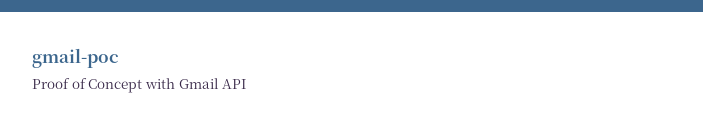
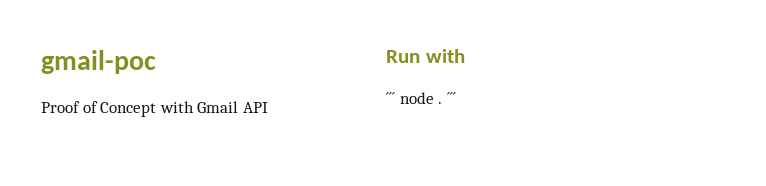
+ Run with
+ ´´´ node . ´´´

